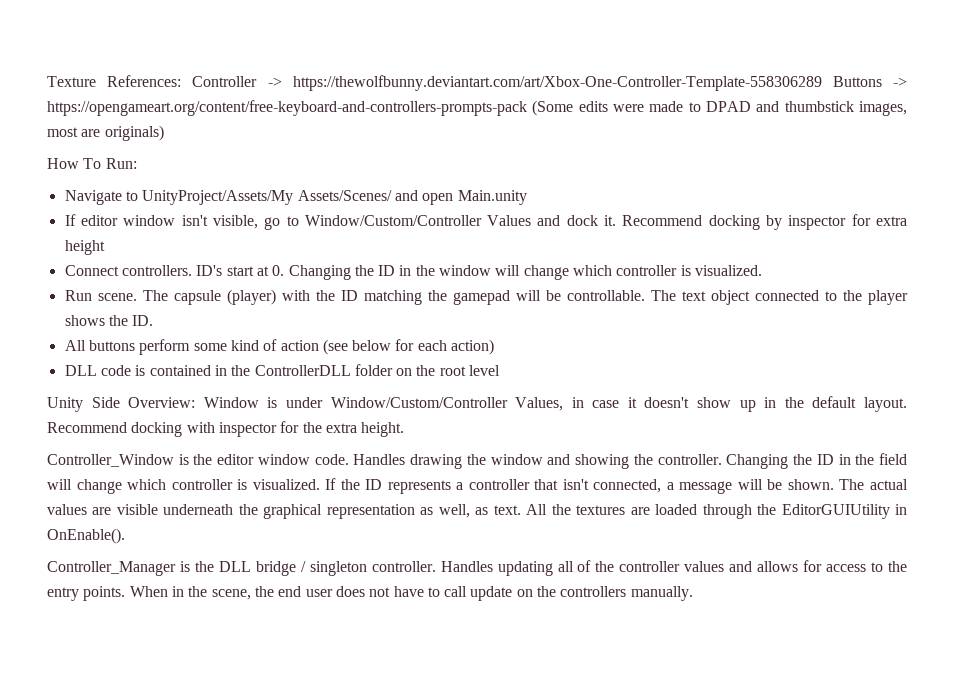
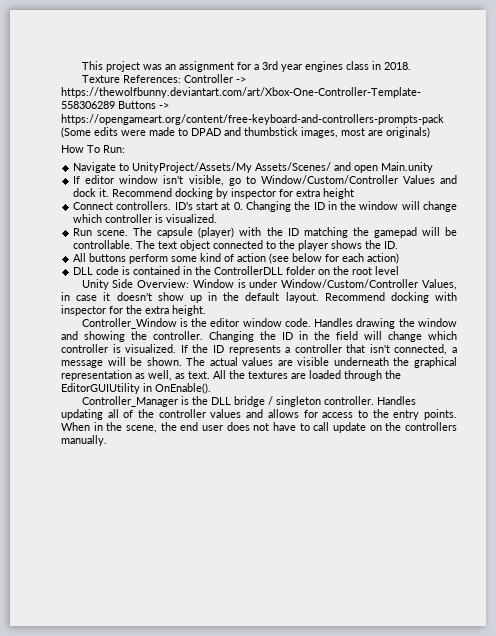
+ This project was an assignment for a 3rd year engines class in 2018.

